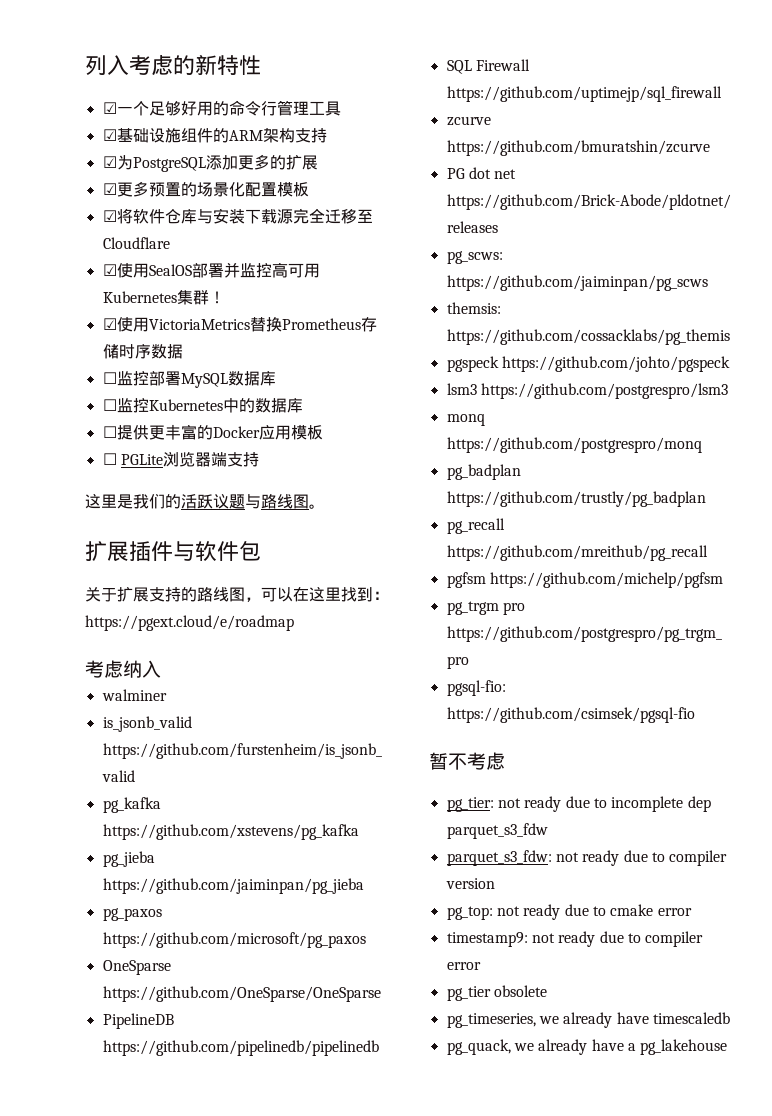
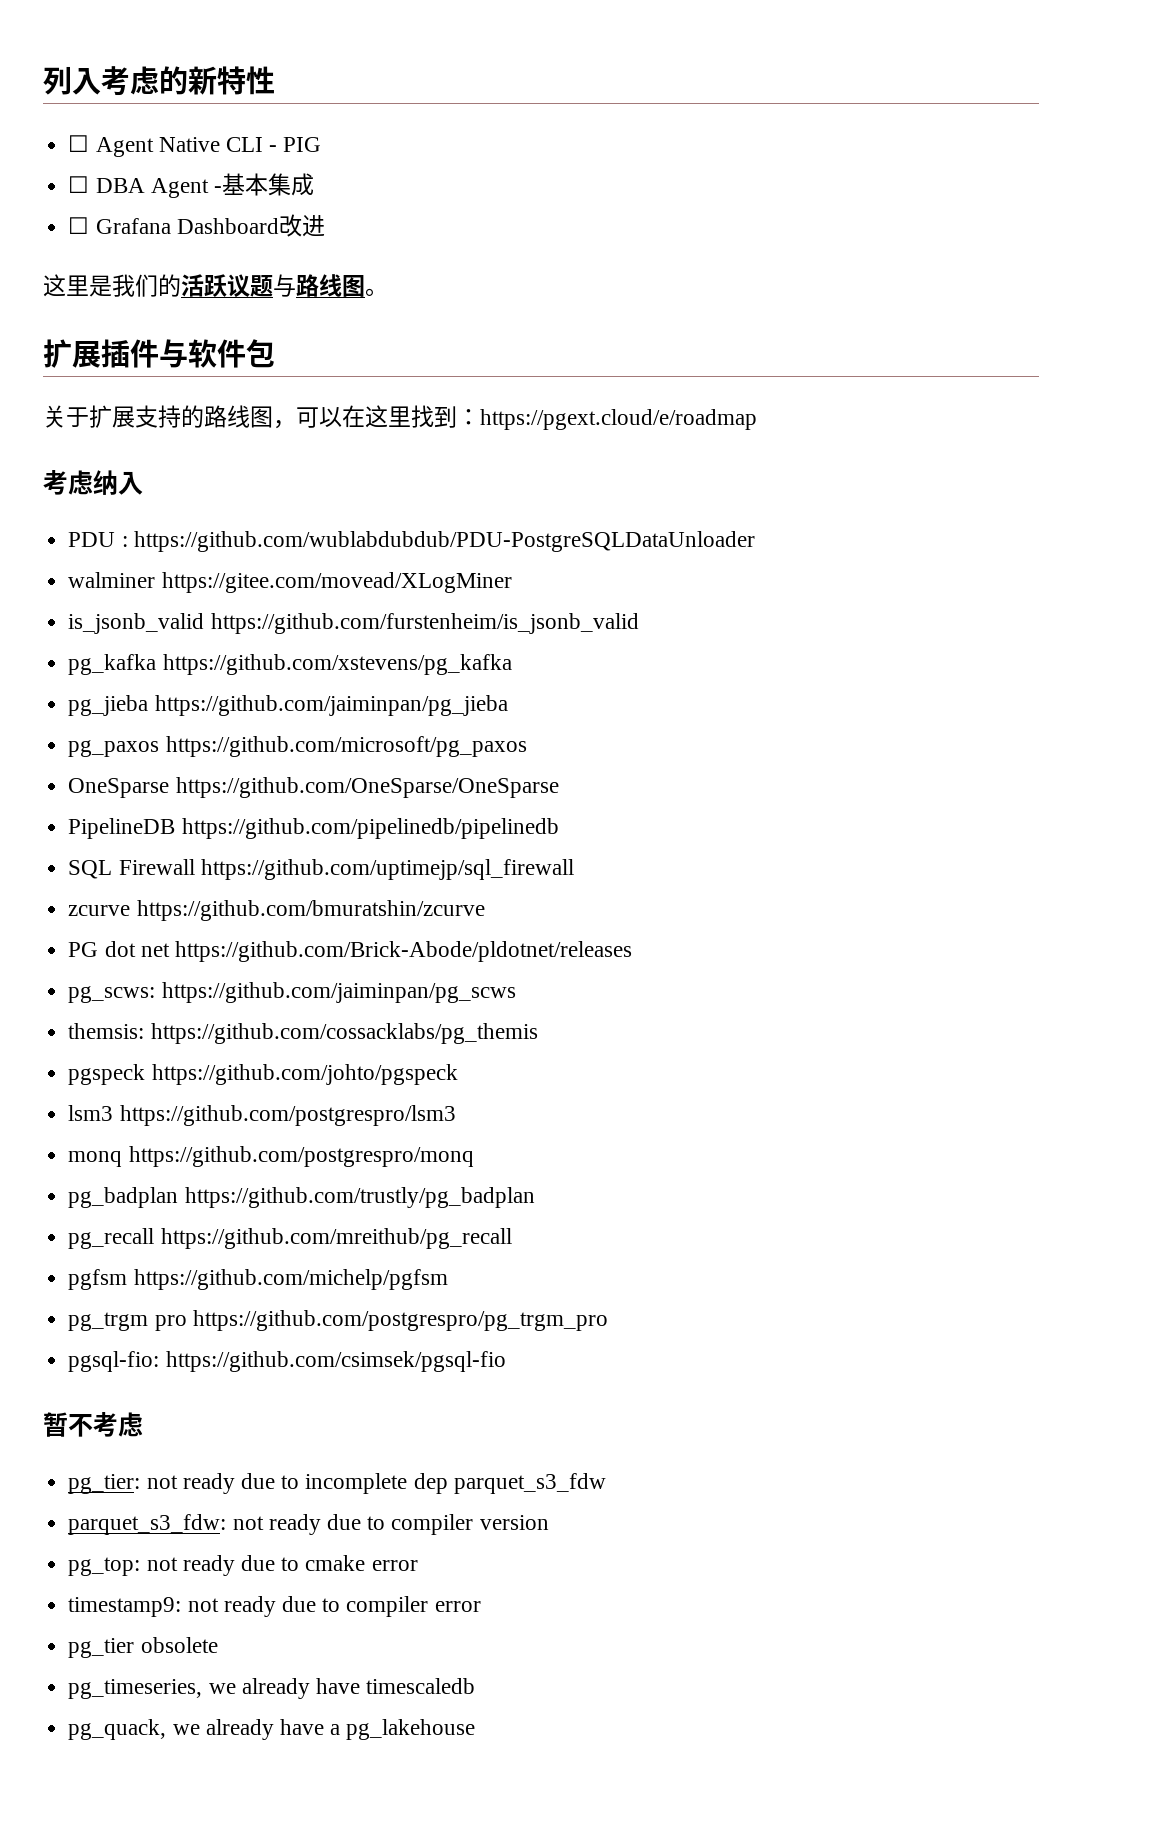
- ☑一个足够好用的命令行管理工具
- ☑基础设施组件的ARM架构支持
- ☑为PostgreSQL添加更多的扩展
- ☑更多预置的场景化配置模板
- ☑将软件仓库与安装下载源完全迁移至Cloudflare
- ☑使用SealOS部署并监控高可用Kubernetes集群！
- ☑使用VictoriaMetrics替换Prometheus存储时序数据
- ☐监控部署MySQL数据库
- ☐监控Kubernetes中的数据库
- ☐提供更丰富的Docker应用模板
- ☐ PGLite浏览器端支持
+ ☐ Agent Native CLI - PIG
+ ☐ DBA Agent -基本集成
+ ☐ Grafana Dashboard改进
+ PDU : https://github.com/wublabdubdub/PDU-PostgreSQLDataUnloader
- walminer
+ walminer https://gitee.com/movead/XLogMiner

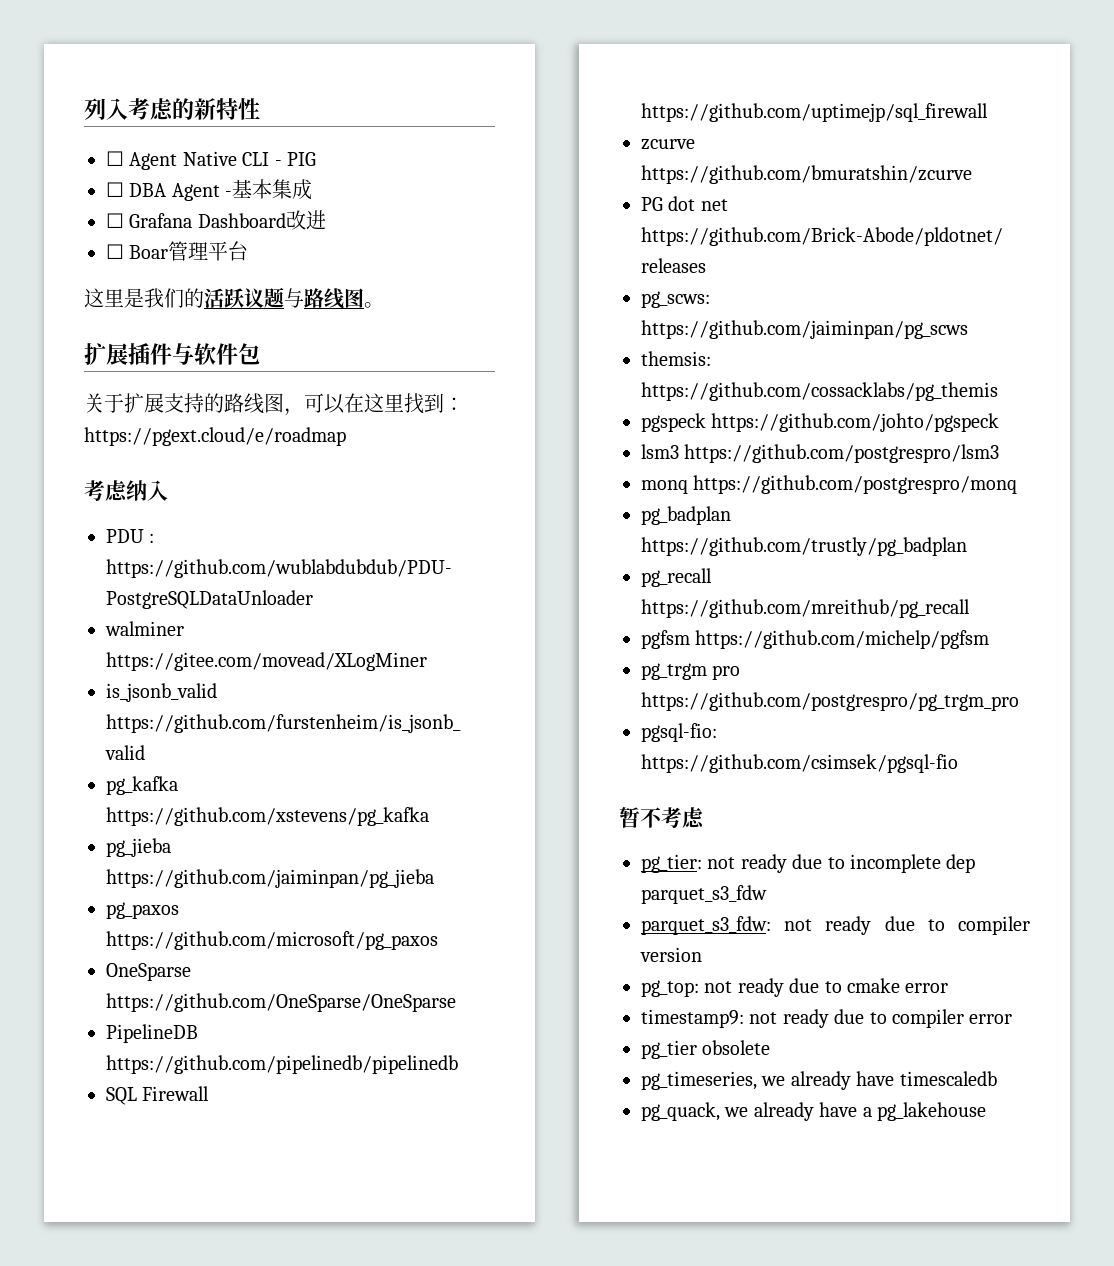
+ ☐ Boar管理平台

